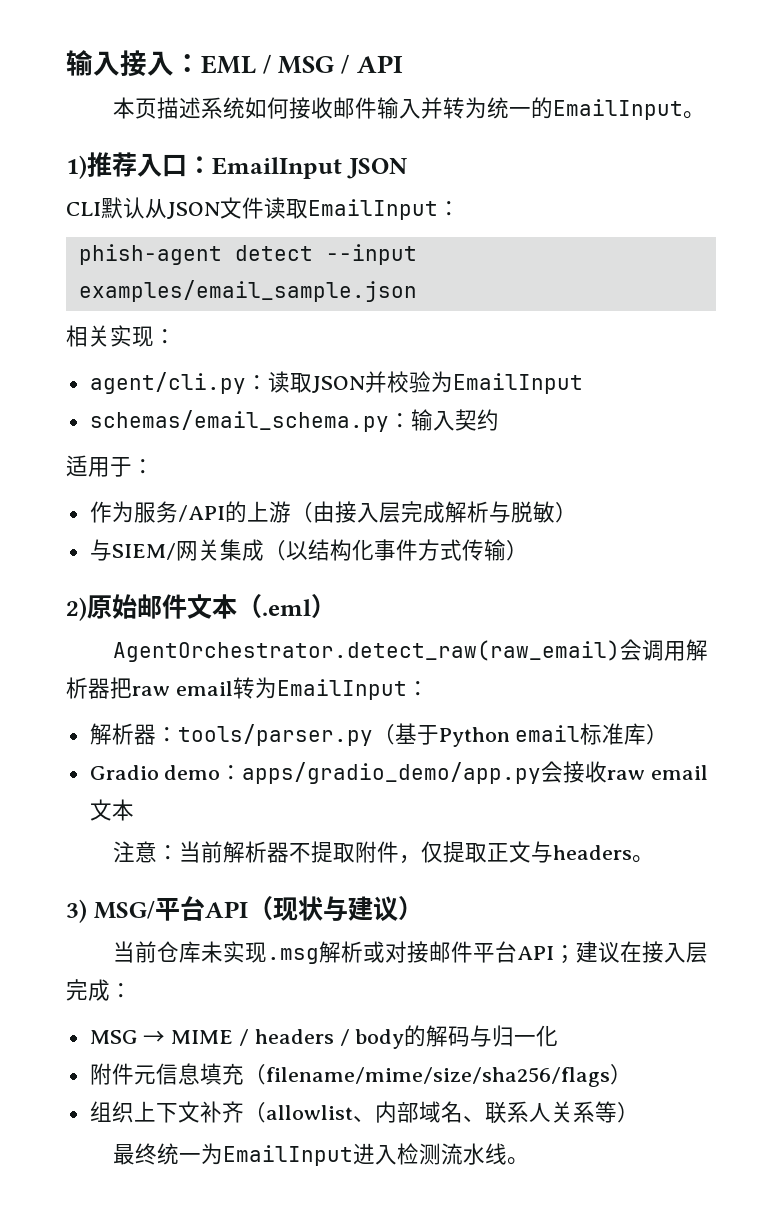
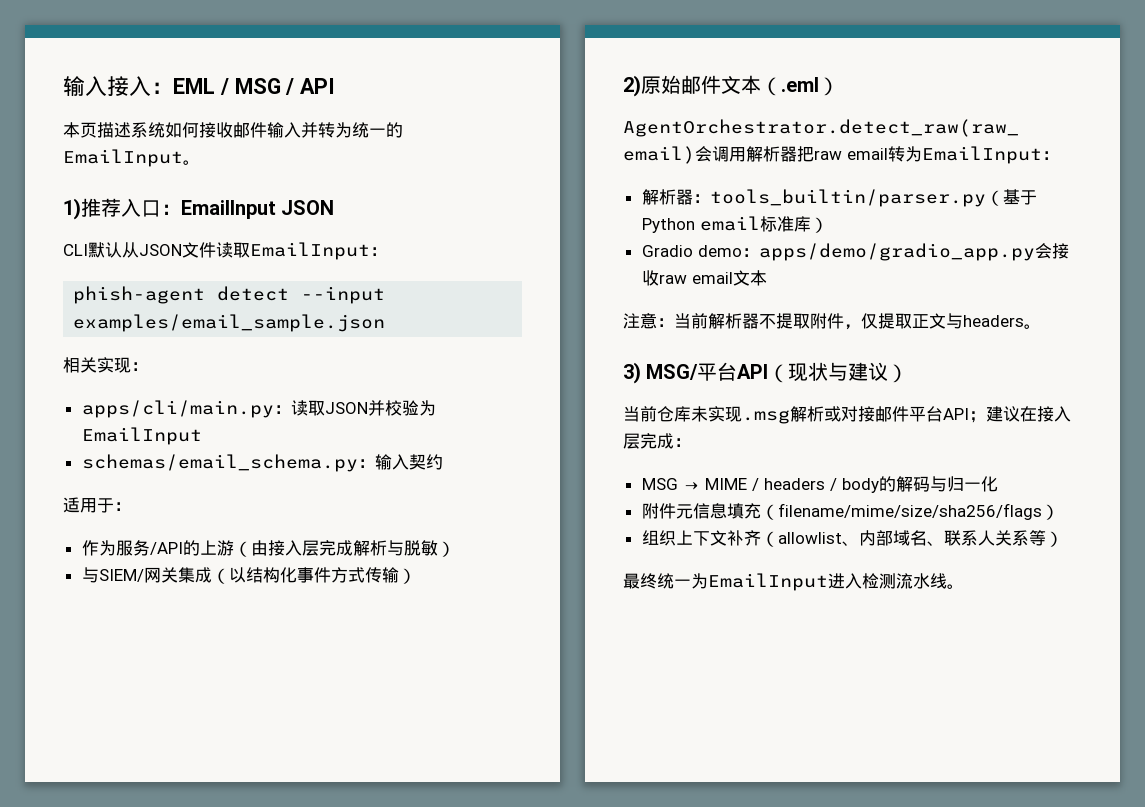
- agent/cli.py：读取JSON并校验为EmailInput
+ apps/cli/main.py：读取JSON并校验为EmailInput
- 解析器：tools/parser.py（基于Python email标准库）
+ 解析器：tools_builtin/parser.py（基于Python email标准库）
- Gradio demo：apps/gradio_demo/app.py会接收raw email文本
+ Gradio demo：apps/demo/gradio_app.py会接收raw email文本

